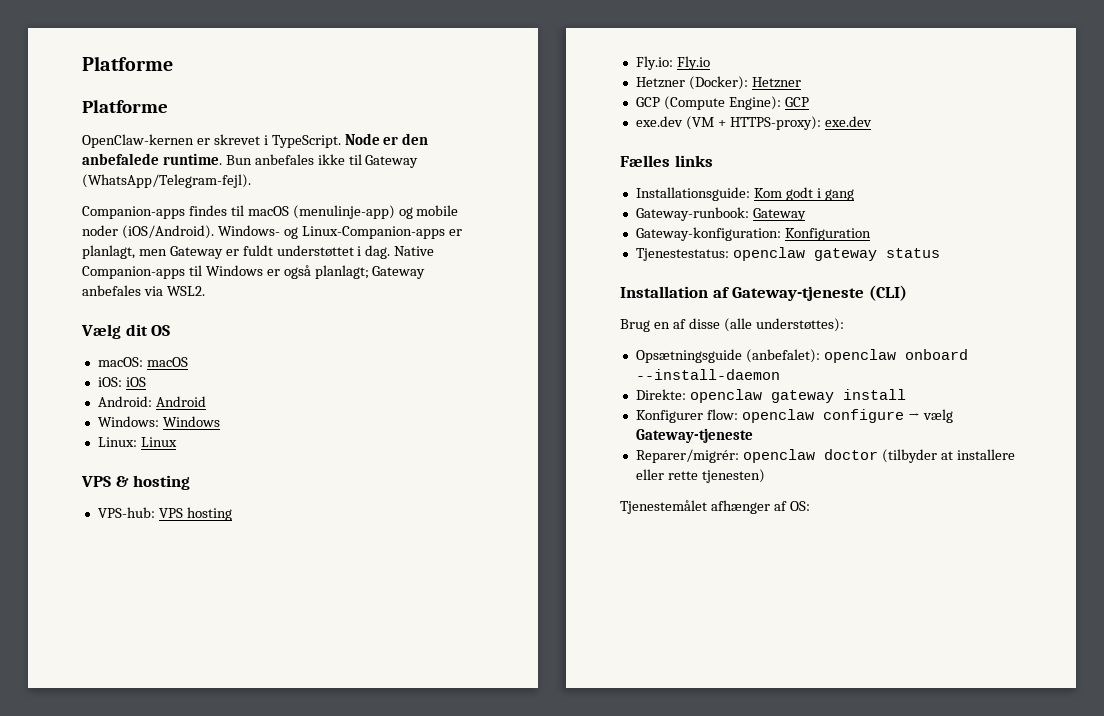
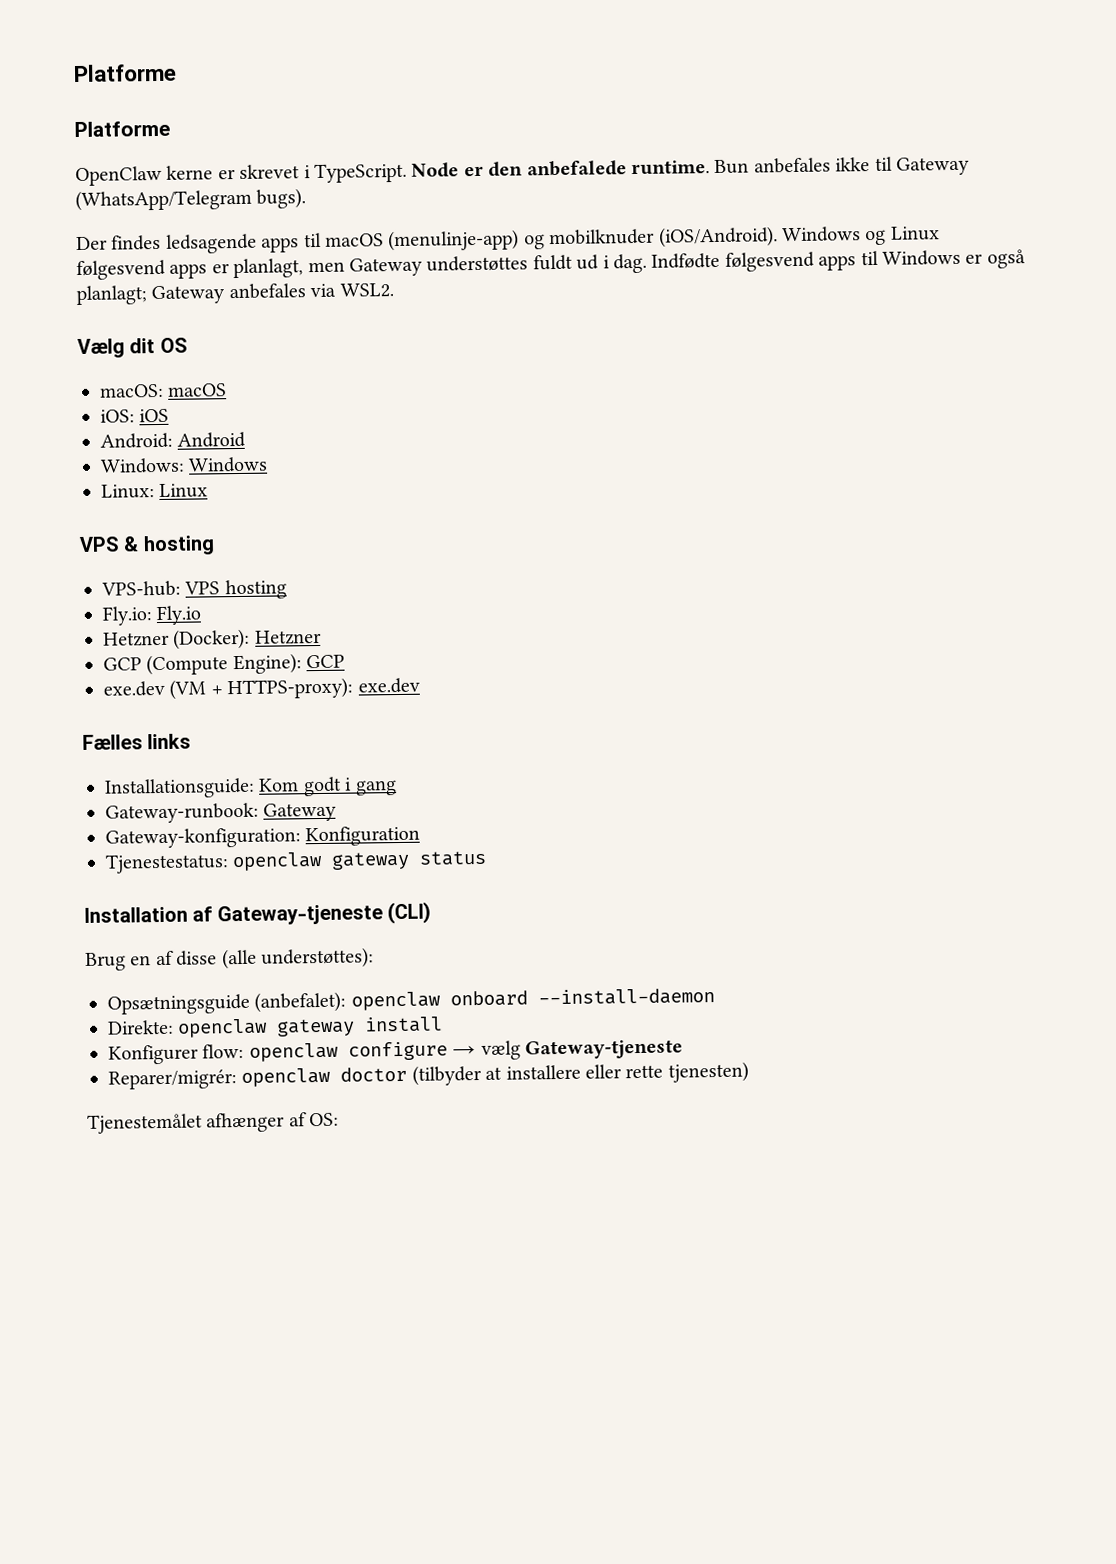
- OpenClaw-kernen er skrevet i TypeScript.
+ OpenClaw kerne er skrevet i TypeScript.
- Bun anbefales ikke til Gateway (WhatsApp/Telegram-fejl).
- Companion-apps findes til macOS (menulinje-app) og mobile noder (iOS/Android). Windows- og Linux-Companion-apps er planlagt, men Gateway er fuldt understøttet i dag. Native Companion-apps til Windows er også planlagt; Gateway anbefales via WSL2.
+ Bun anbefales ikke til Gateway (WhatsApp/Telegram bugs).
+ Der findes ledsagende apps til macOS (menulinje-app) og mobilknuder (iOS/Android). Windows og Linux følgesvend apps er planlagt, men Gateway understøttes fuldt ud i dag. Indfødte følgesvend apps til Windows er også planlagt; Gateway anbefales via WSL2.

